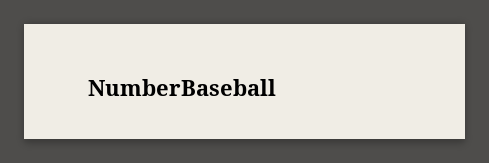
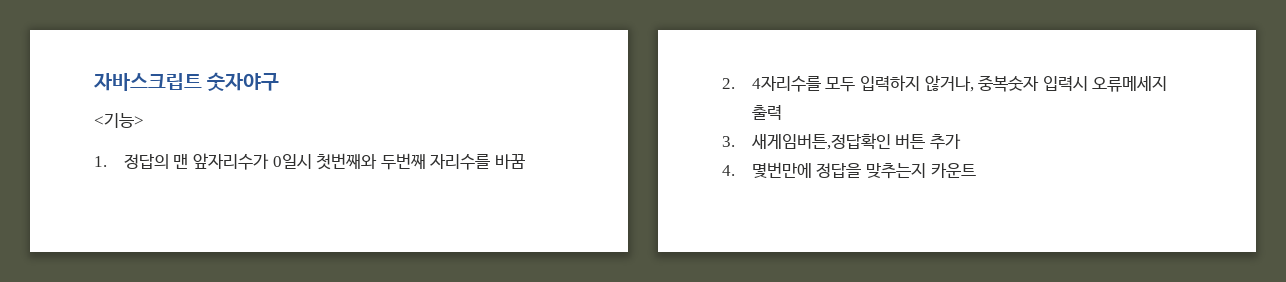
- NumberBaseball
+ 자바스크립트 숫자야구
+ <기능>
+ 1. 정답의 맨 앞자리수가 0일시 첫번째와 두번째 자리수를 바꿈
+ 2. 4자리수를 모두 입력하지 않거나, 중복숫자 입력시 오류메세지 출력
+ 3. 새게임버튼,정답확인 버튼 추가
+ 4. 몇번만에 정답을 맞추는지 카운트

